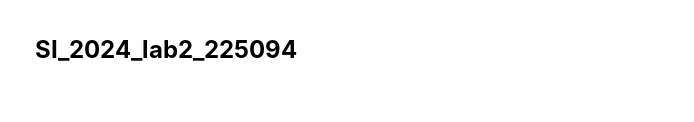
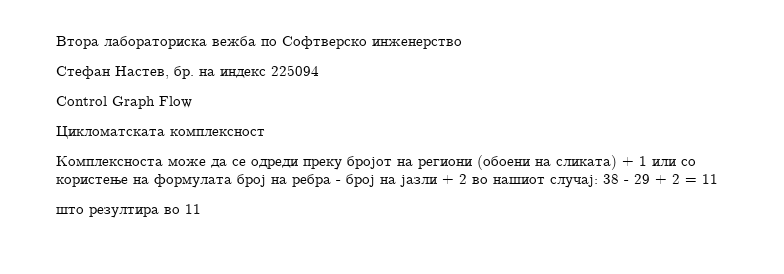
- SI_2024_lab2_225094
+ Втора лабораториска вежба по Софтверско инженерство
+ Стефан Настев, бр. на индекс 225094
+ Control Graph Flow
+ Цикломатската комплексност
+ Комплексноста може да се одреди преку бројот на региони (обоени на сликата) + 1 или со користење на формулата број на ребра - број на јазли + 2 во нашиот случај: 38 - 29 + 2 = 11
+ што резултира во 11

